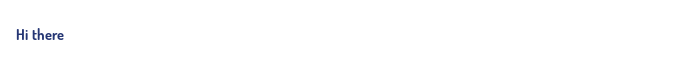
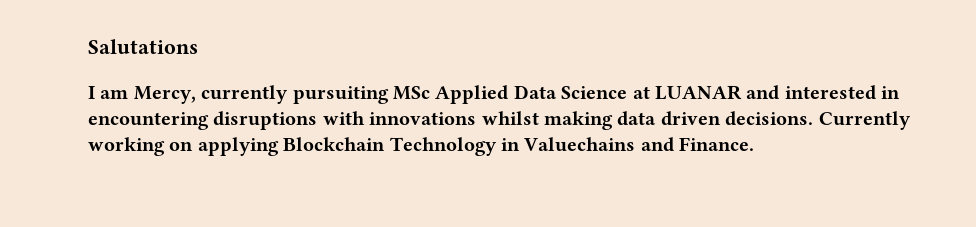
- Hi there
+ Salutations
+ I am Mercy, currently pursuiting MSc Applied Data Science at LUANAR and interested in encountering disruptions with innovations whilst making data driven decisions. Currently working on applying Blockchain Technology in Valuechains and Finance.

